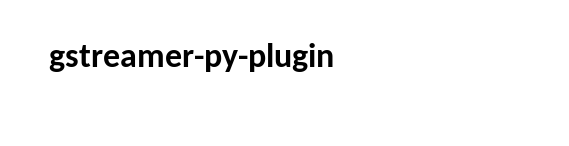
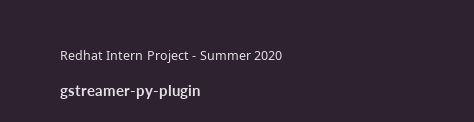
+ Redhat Intern Project - Summer 2020

